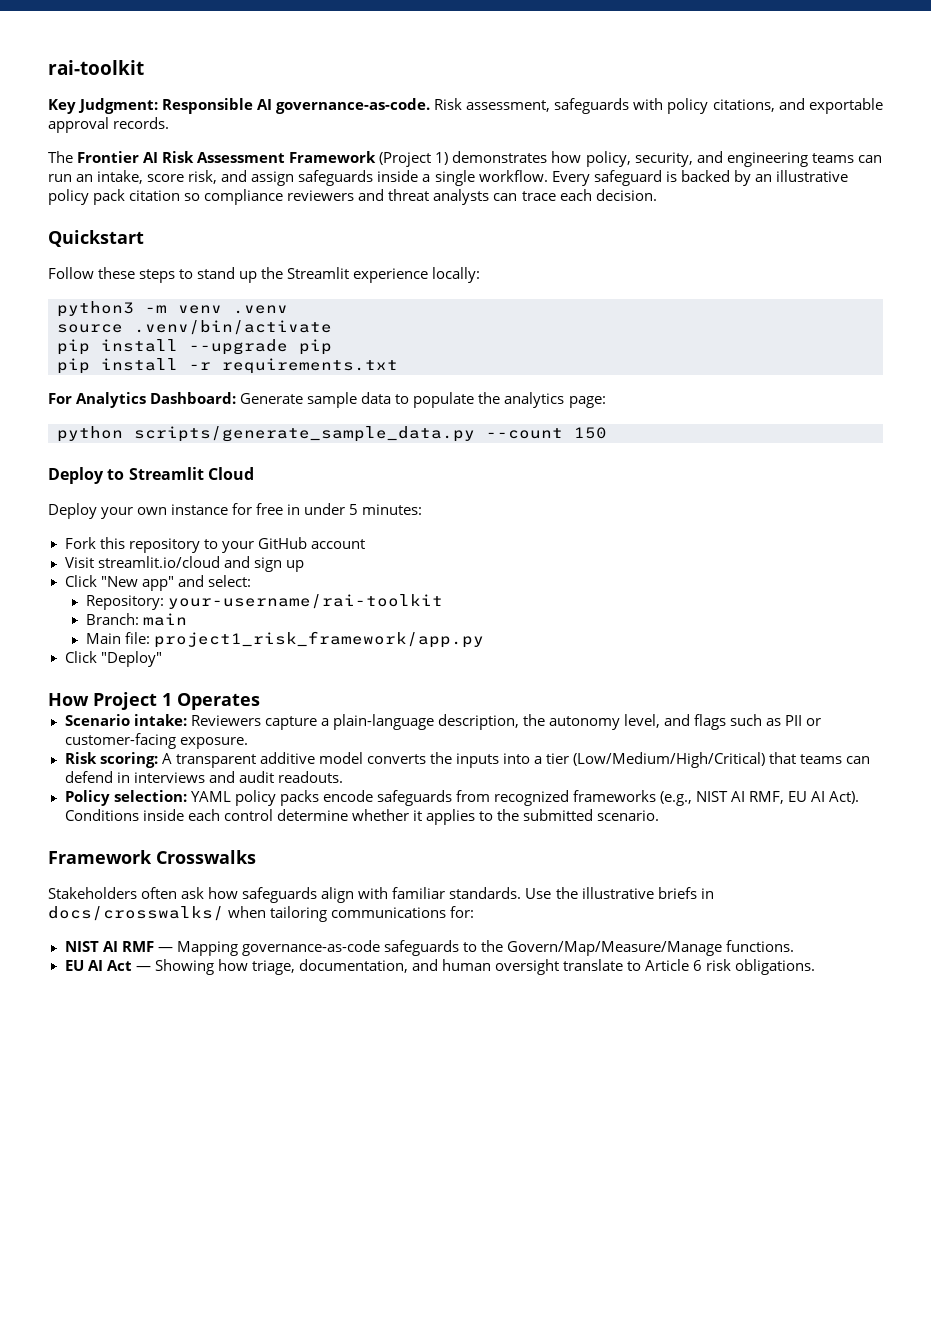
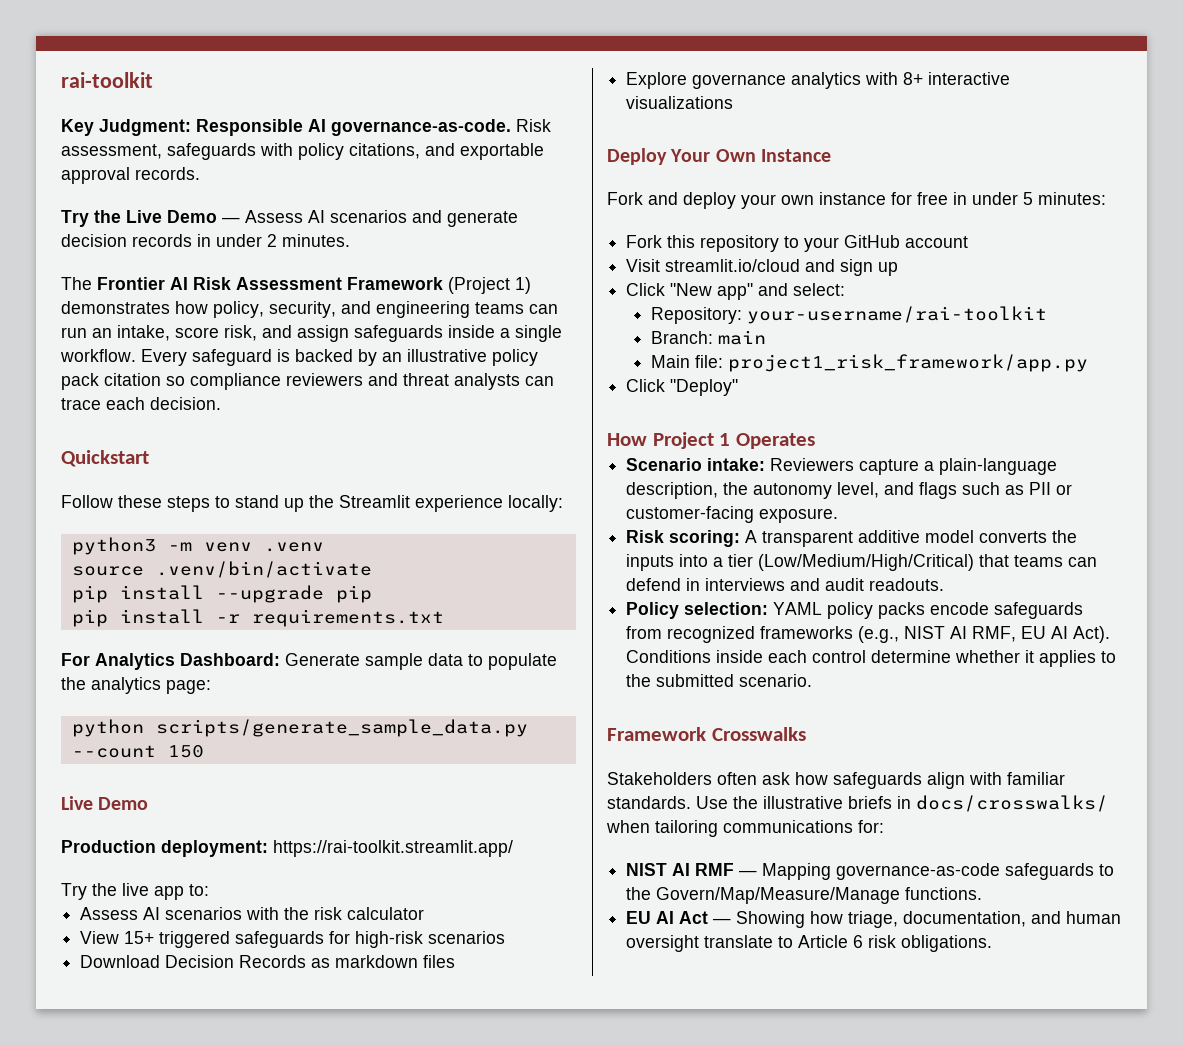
+ Try the Live Demo — Assess AI scenarios and generate decision records in under 2 minutes.
  python scripts/generate_sample_data.py --count 150
- Deploy to Streamlit Cloud
- Deploy your own instance for free in under 5 minutes:
+ Live Demo
+ Production deployment: https://rai-toolkit.streamlit.app/
+ Try the live app to:
+ Assess AI scenarios with the risk calculator
+ View 15+ triggered safeguards for high-risk scenarios
+ Download Decision Records as markdown files
+ Explore governance analytics with 8+ interactive visualizations
+ Deploy Your Own Instance
+ Fork and deploy your own instance for free in under 5 minutes:

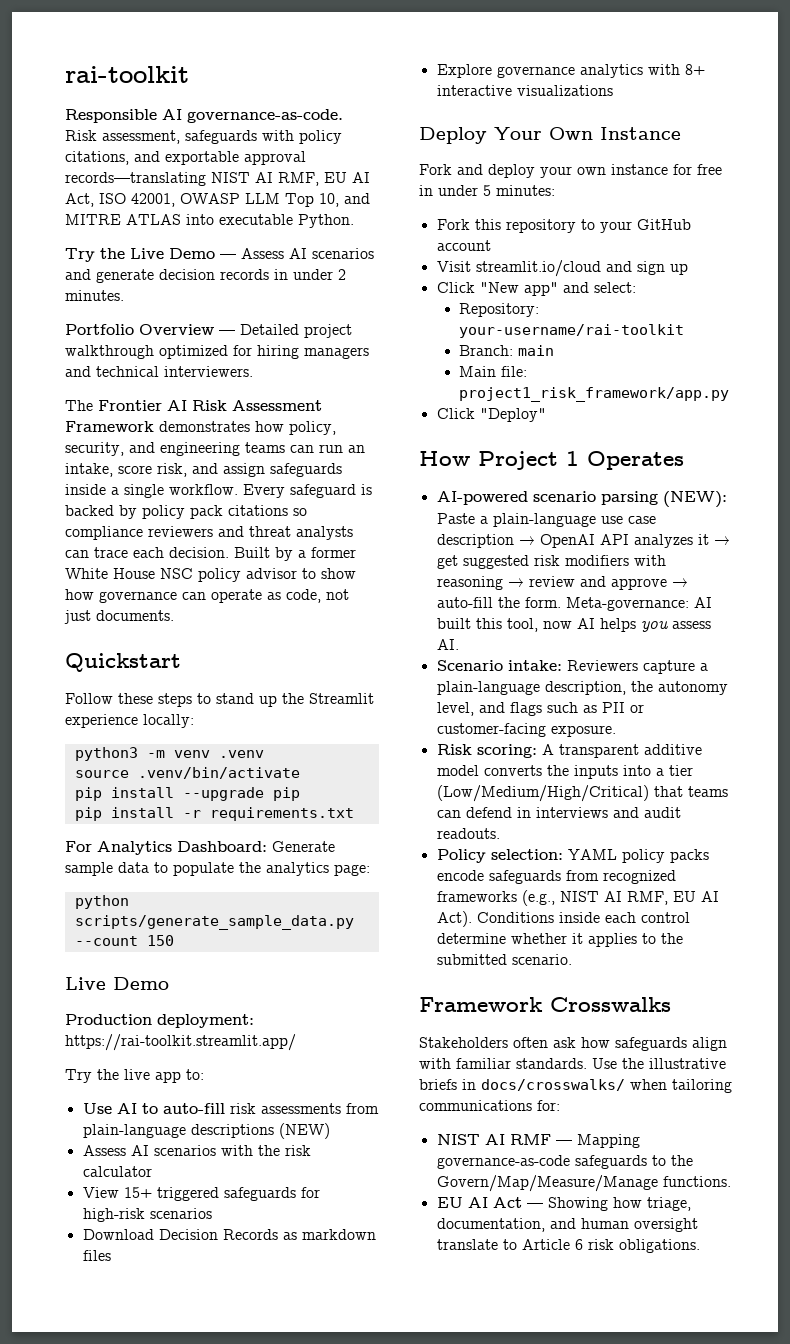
- Key Judgment: Responsible AI governance-as-code.
+ Responsible AI governance-as-code.
- Risk assessment, safeguards with policy citations, and exportable approval records.
+ Risk assessment, safeguards with policy citations, and exportable approval records—translating NIST AI RMF, EU AI Act, ISO 42001, OWASP LLM Top 10, and MITRE ATLAS into executable Python.
+ Portfolio Overview — Detailed project walkthrough optimized for hiring managers and technical interviewers.
- The Frontier AI Risk Assessment Framework (Project 1) demonstrates how policy, security, and engineering teams can run an intake, score risk, and assign safeguards inside a single workflow.
+ The Frontier AI Risk Assessment Framework demonstrates how policy, security, and engineering teams can run an intake, score risk, and assign safeguards inside a single workflow.
- Every safeguard is backed by an illustrative policy pack citation so compliance reviewers and threat analysts can trace each decision.
+ Every safeguard is backed by policy pack citations so compliance reviewers and threat analysts can trace each decision. Built by a former White House NSC policy advisor to show how governance can operate as code, not just documents.
+ Use AI to auto-fill risk assessments from plain-language descriptions (NEW)
+ AI-powered scenario parsing (NEW): Paste a plain-language use case description → OpenAI API analyzes it → get suggested risk modifiers with reasoning → review and approve → auto-fill the form. Meta-governance: AI built this tool, now AI helps you assess AI.

